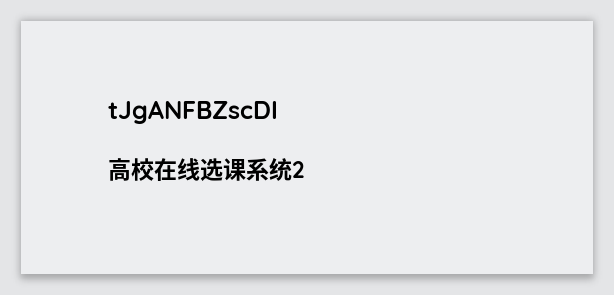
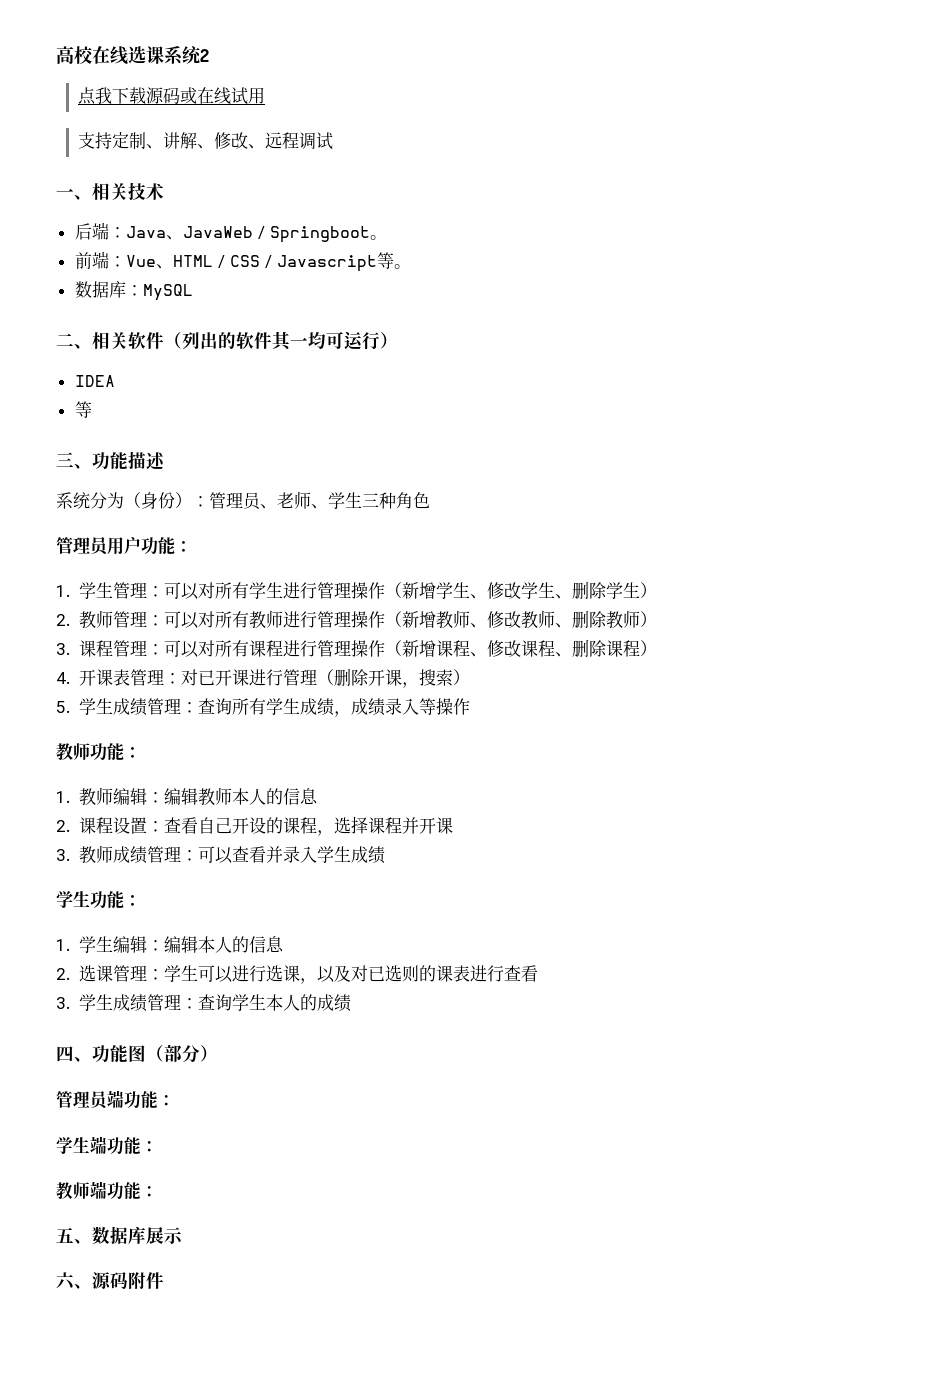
- tJgANFBZscDI
+ 点我下载源码或在线试用
+ 支持定制、讲解、修改、远程调试
+ 一、相关技术
+ 后端：Java、JavaWeb / Springboot。
+ 前端：Vue、HTML / CSS / Javascript等。
+ 数据库：MySQL
+ 二、相关软件（列出的软件其一均可运行）
+ IDEA
+ 等
+ 三、功能描述
+ 系统分为（身份）：管理员、老师、学生三种角色
+ 管理员用户功能：
+ 1.学生管理：可以对所有学生进行管理操作（新增学生、修改学生、删除学生）
+ 2.教师管理：可以对所有教师进行管理操作（新增教师、修改教师、删除教师）
+ 3.课程管理：可以对所有课程进行管理操作（新增课程、修改课程、删除课程）
+ 4.开课表管理：对已开课进行管理（删除开课，搜索）
+ 5.学生成绩管理：查询所有学生成绩，成绩录入等操作
+ 教师功能：
+ 1.教师编辑：编辑教师本人的信息
+ 2.课程设置：查看自己开设的课程，选择课程并开课
+ 3.教师成绩管理：可以查看并录入学生成绩
+ 学生功能：
+ 1.学生编辑：编辑本人的信息
+ 2.选课管理：学生可以进行选课，以及对已选则的课表进行查看
+ 3.学生成绩管理：查询学生本人的成绩
+ 四、功能图（部分）
+ 管理员端功能：
+ 学生端功能：
+ 教师端功能：
+ 五、数据库展示
+ 六、源码附件

